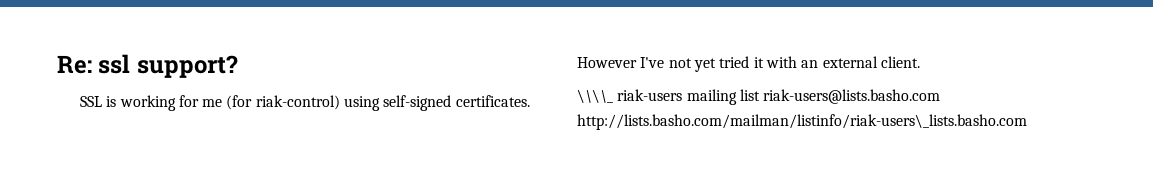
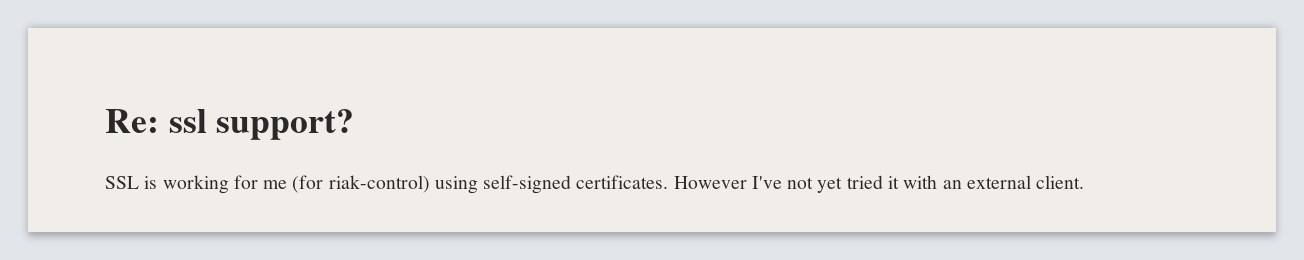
- \\\\_ riak-users mailing list riak-users@lists.basho.com http://lists.basho.com/mailman/listinfo/riak-users\_lists.basho.com

